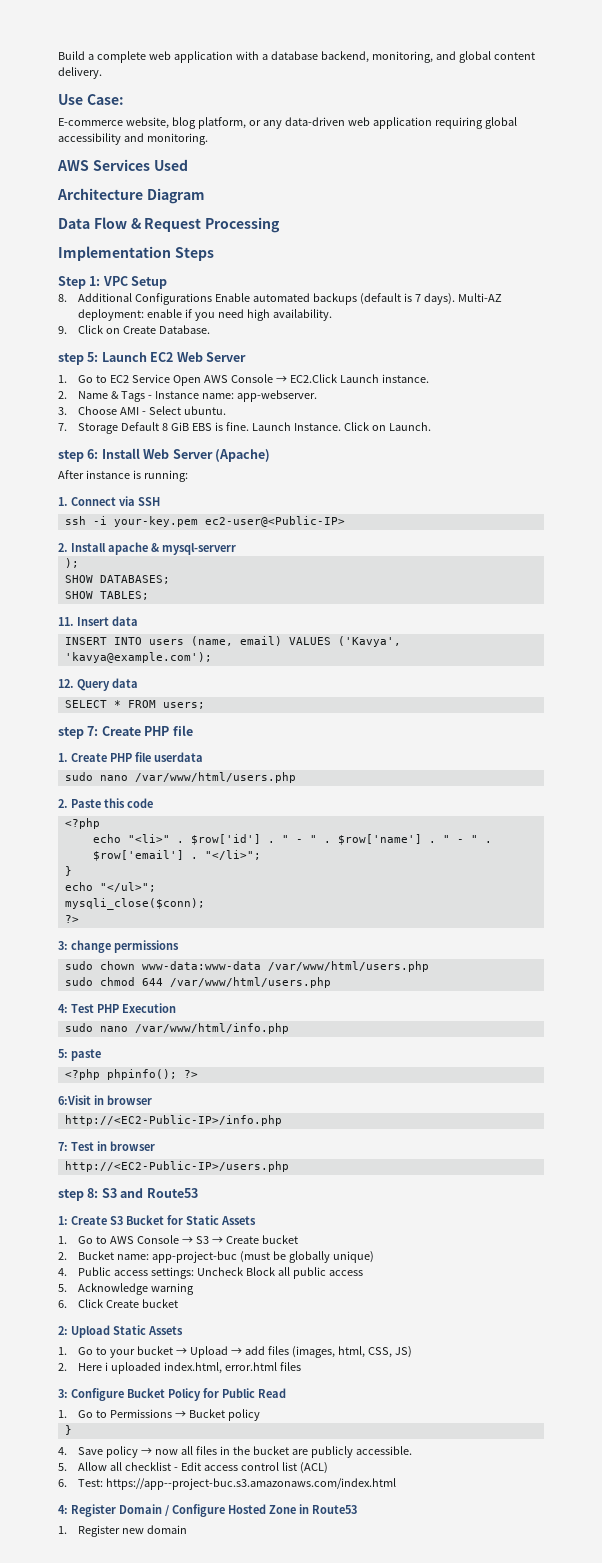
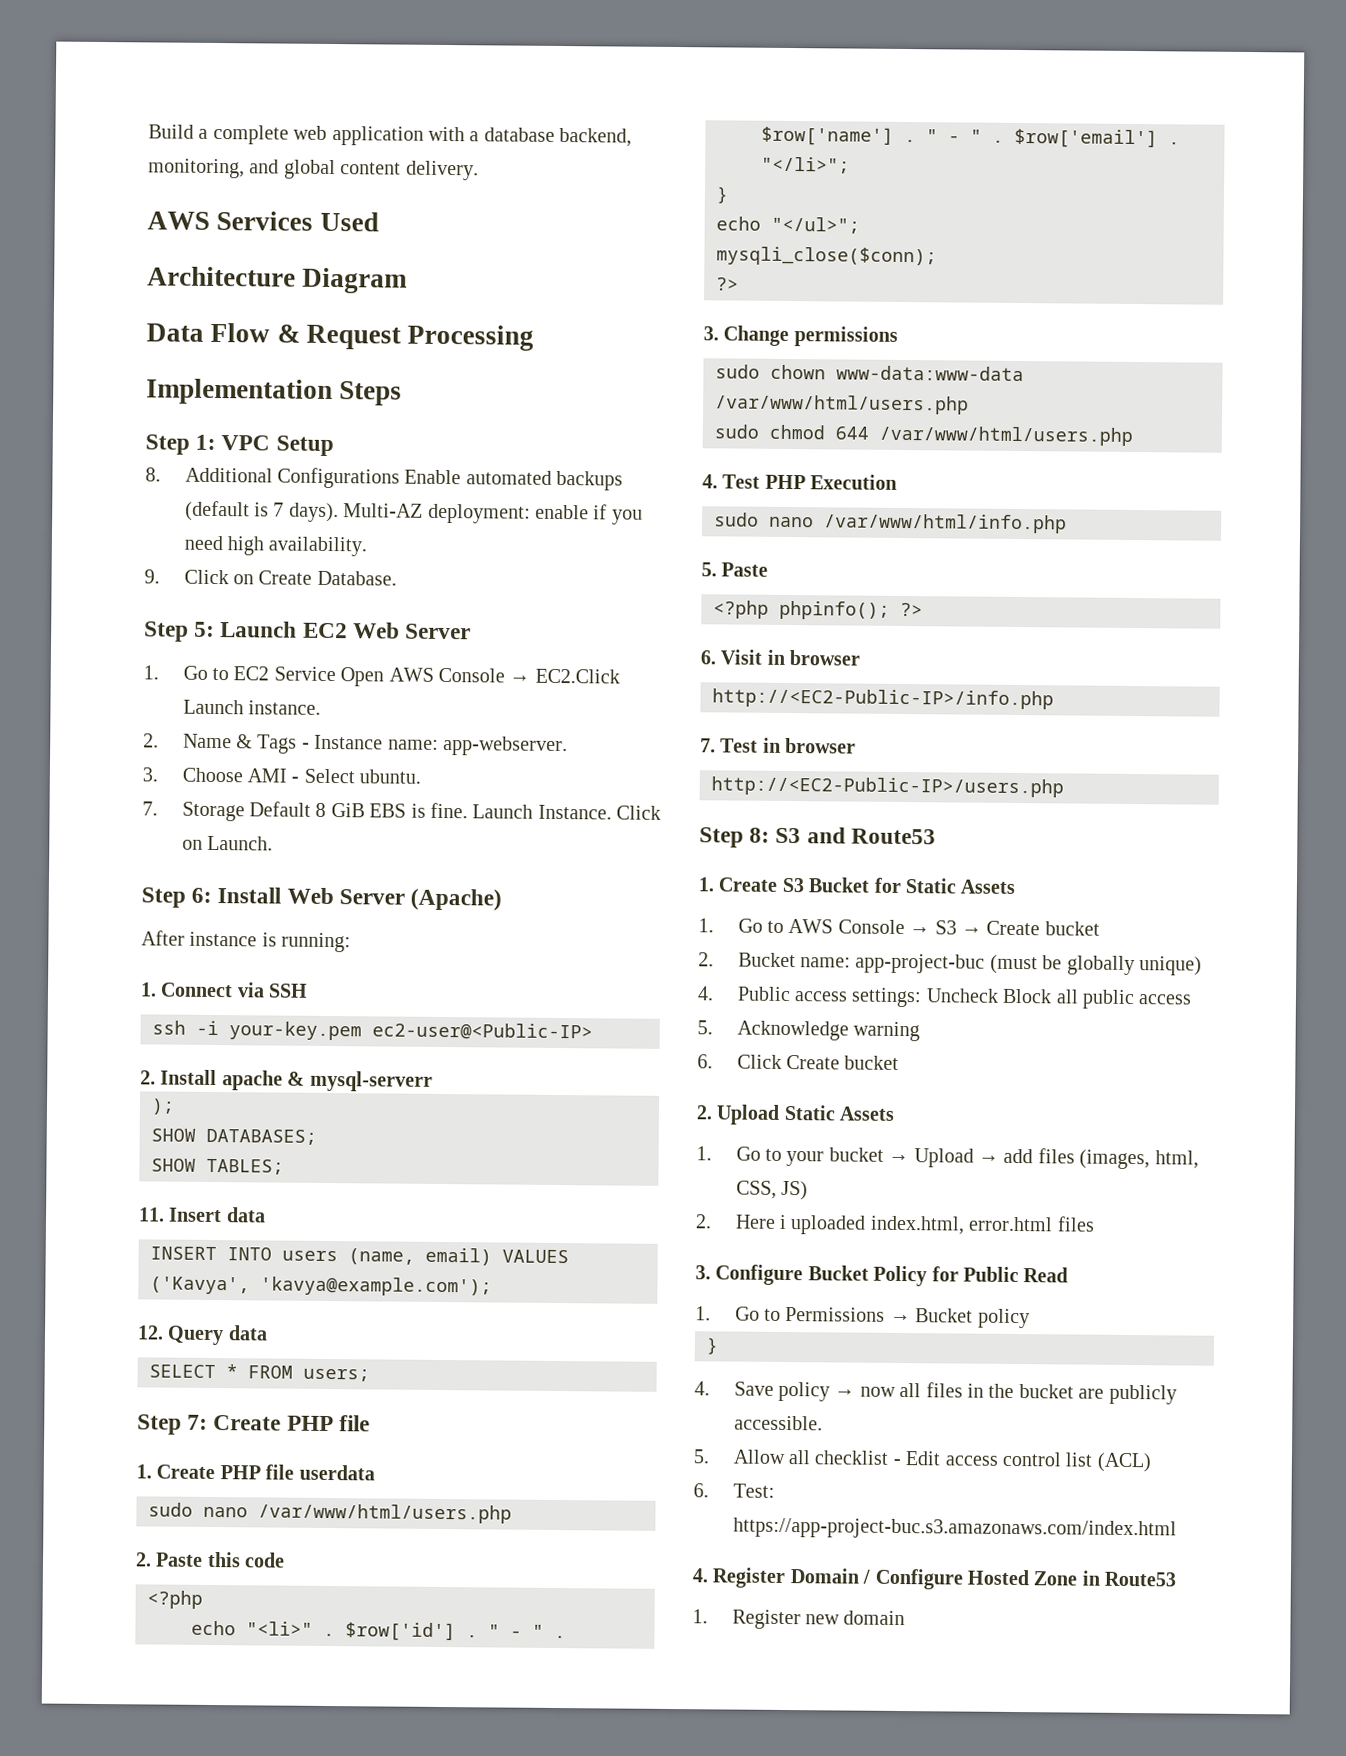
- Use Case:
- E-commerce website, blog platform, or any data-driven web application requiring global accessibility and monitoring.
- step 5: Launch EC2 Web Server
+ Step 5: Launch EC2 Web Server
- step 6: Install Web Server (Apache)
+ Step 6: Install Web Server (Apache)
- step 7: Create PHP file
+ Step 7: Create PHP file
- 3: change permissions
+ 3. Change permissions
- 4: Test PHP Execution
+ 4. Test PHP Execution
- 5: paste
+ 5. Paste
- 6:Visit in browser
+ 6. Visit in browser
- 7: Test in browser
+ 7. Test in browser
- step 8: S3 and Route53
+ Step 8: S3 and Route53
- 1: Create S3 Bucket for Static Assets
+ 1. Create S3 Bucket for Static Assets
- 2: Upload Static Assets
+ 2. Upload Static Assets
- 3: Configure Bucket Policy for Public Read
+ 3. Configure Bucket Policy for Public Read
- 6. Test: https://app--project-buc.s3.amazonaws.com/index.html
- 4: Register Domain / Configure Hosted Zone in Route53
+ 6. Test: https://app-project-buc.s3.amazonaws.com/index.html
+ 4. Register Domain / Configure Hosted Zone in Route53

